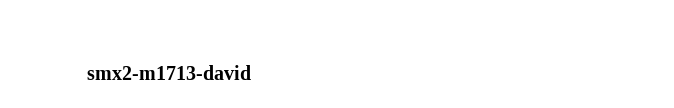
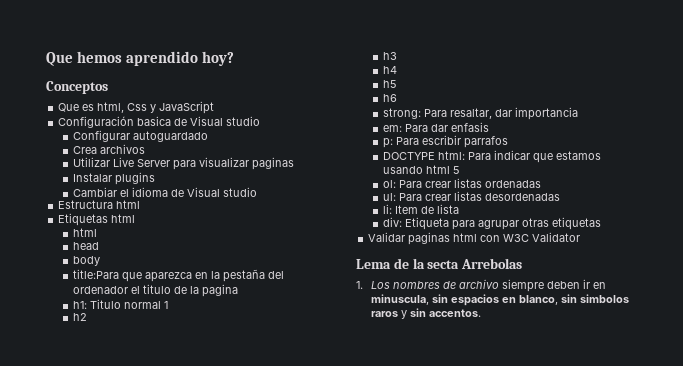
- smx2-m1713-david
+ Que hemos aprendido hoy?
+ Conceptos
+ Que es html, Css y JavaScript
+ Configuración basica de Visual studio
+ Configurar autoguardado
+ Crea archivos
+ Utilizar Live Server para visualizar paginas
+ Instalar plugins
+ Cambiar el idioma de Visual studio
+ Estructura html
+ Etiquetas html
+ html
+ head
+ body
+ title:Para que aparezca en la pestaña del ordenador el titulo de la pagina
+ h1: Titulo normal 1
+ h2
+ h3
+ h4
+ h5
+ h6
+ strong: Para resaltar, dar importancia
+ em: Para dar enfasis
+ p: Para escribir parrafos
+ DOCTYPE html: Para indicar que estamos usando html 5
+ ol: Para crear listas ordenadas
+ ul: Para crear listas desordenadas
+ li: Item de lista
+ div: Etiqueta para agrupar otras etiquetas
+ Validar paginas html con W3C Validator
+ Lema de la secta Arrebolas
+ 1. Los nombres de archivo siempre deben ir en minuscula, sin espacios en blanco, sin simbolos raros y sin accentos.

